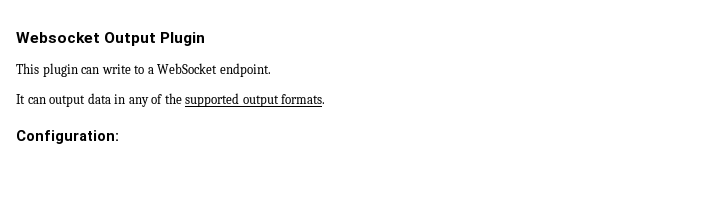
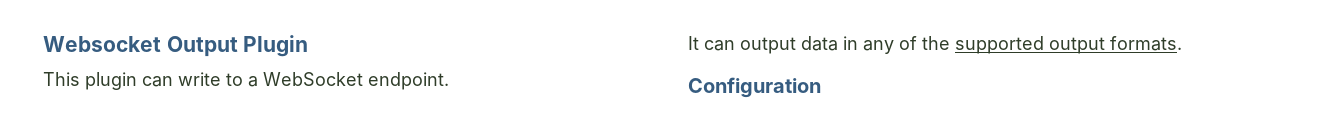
- Configuration:
+ Configuration

